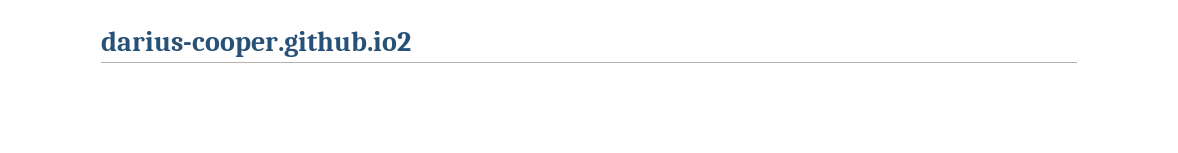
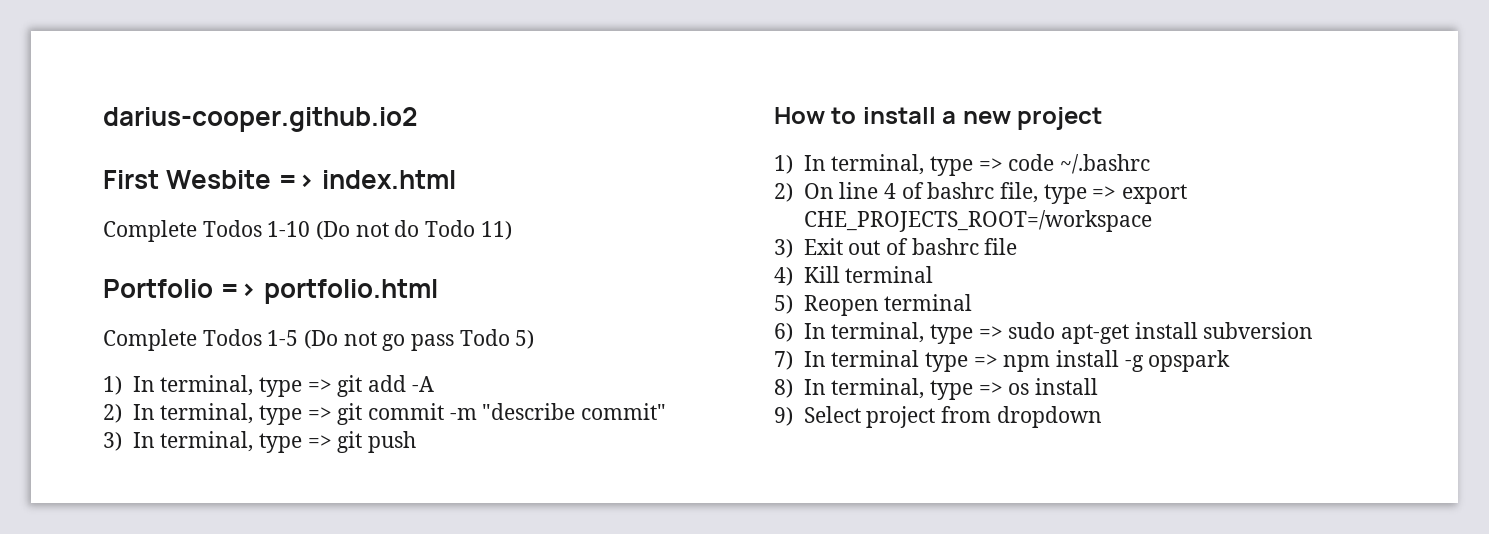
+ First Wesbite => index.html
+ Complete Todos 1-10 (Do not do Todo 11)
+ Portfolio => portfolio.html
+ Complete Todos 1-5 (Do not go pass Todo 5)
+ 1) In terminal, type => git add -A
+ 2) In terminal, type => git commit -m "describe commit"
+ 3) In terminal, type => git push
+ How to install a new project
+ 1) In terminal, type => code ~/.bashrc
+ 2) On line 4 of bashrc file, type => export CHE_PROJECTS_ROOT=/workspace
+ 3) Exit out of bashrc file
+ 4) Kill terminal
+ 5) Reopen terminal
+ 6) In terminal, type => sudo apt-get install subversion
+ 7) In terminal type => npm install -g opspark
+ 8) In terminal, type => os install
+ 9) Select project from dropdown

